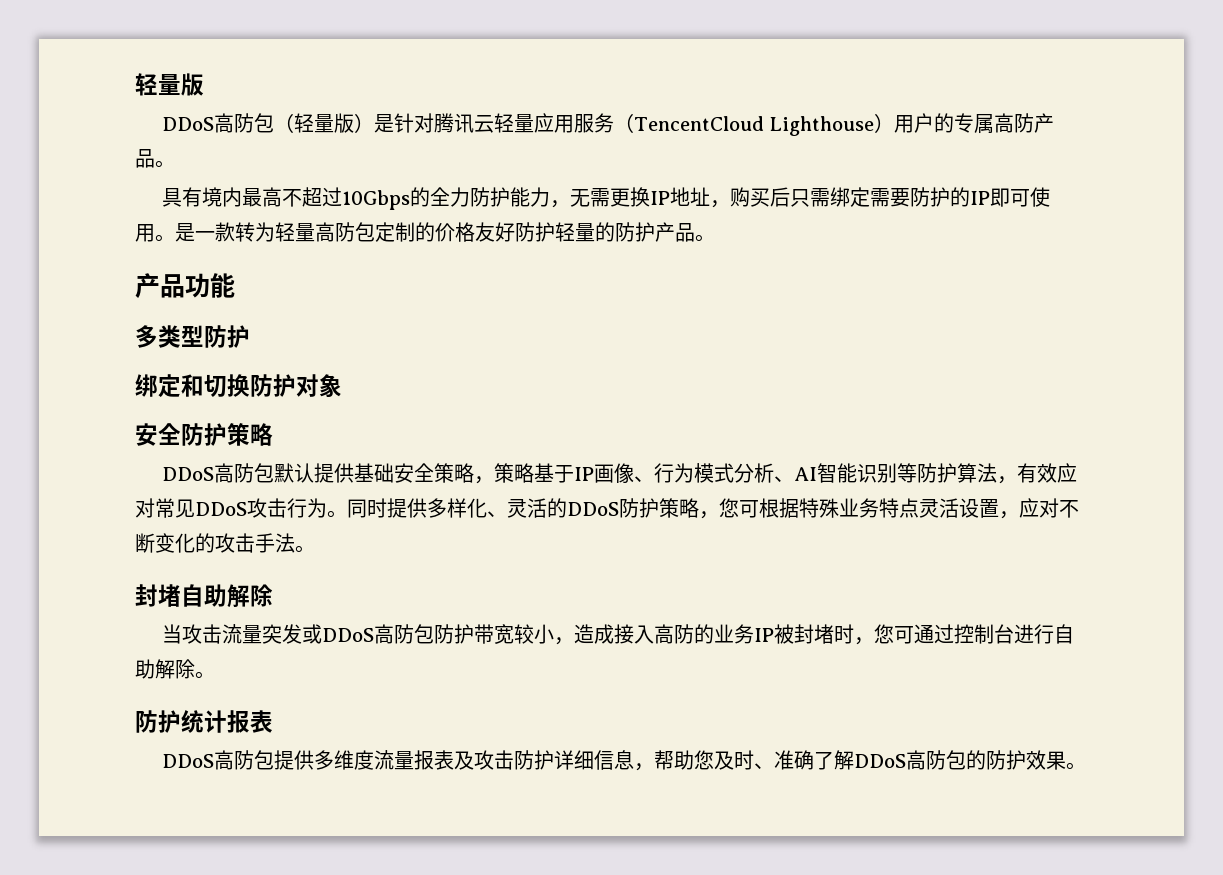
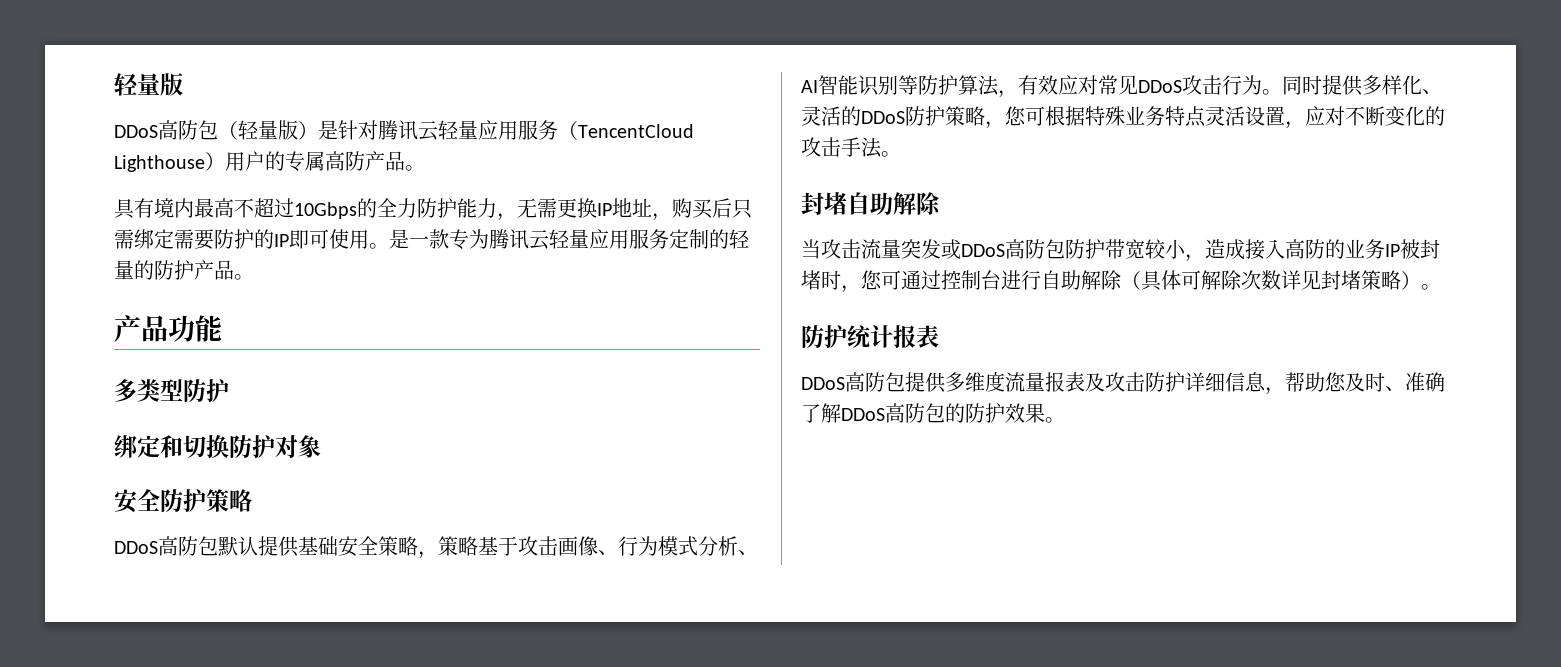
- 是一款转为轻量高防包定制的价格友好防护轻量的防护产品。
+ 是一款专为腾讯云轻量应用服务定制的轻量的防护产品。
- DDoS高防包默认提供基础安全策略，策略基于IP画像、行为模式分析、AI智能识别等防护算法，有效应对常见DDoS攻击行为。
+ DDoS高防包默认提供基础安全策略，策略基于攻击画像、行为模式分析、AI智能识别等防护算法，有效应对常见DDoS攻击行为。
- 当攻击流量突发或DDoS高防包防护带宽较小，造成接入高防的业务IP被封堵时，您可通过控制台进行自助解除。
+ 当攻击流量突发或DDoS高防包防护带宽较小，造成接入高防的业务IP被封堵时，您可通过控制台进行自助解除（具体可解除次数详见封堵策略）。

